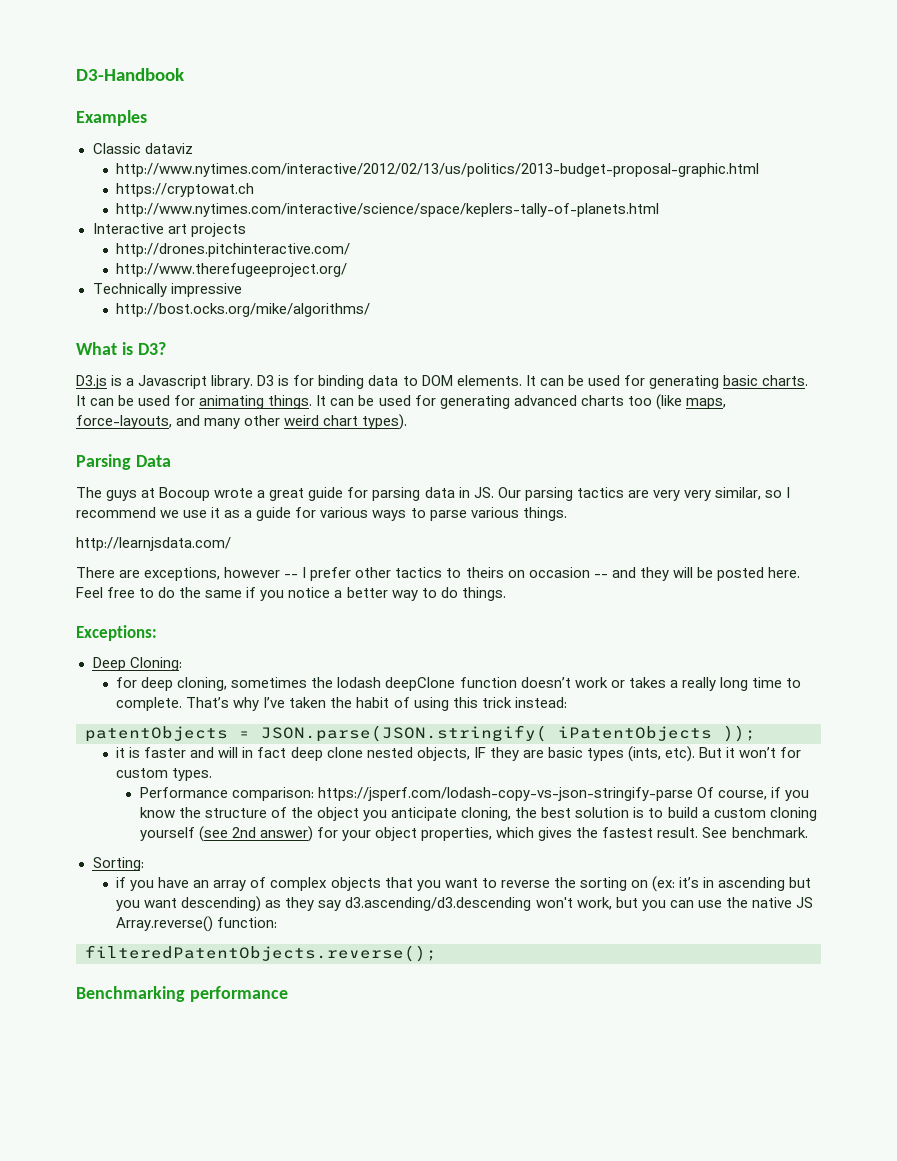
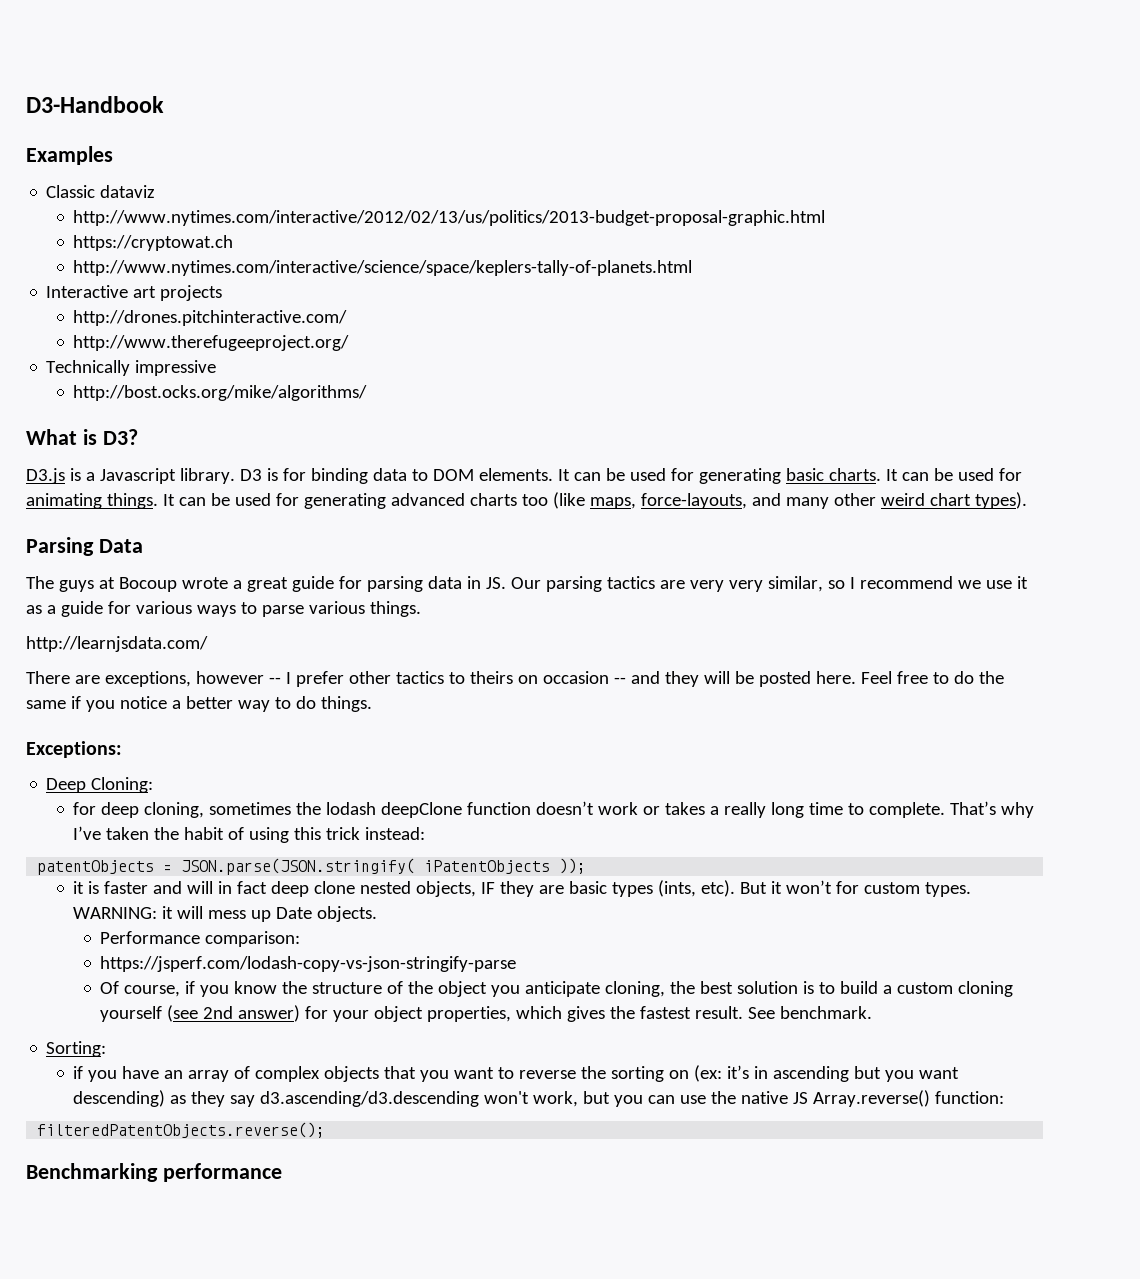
+ WARNING: it will mess up Date objects.
- Performance comparison: https://jsperf.com/lodash-copy-vs-json-stringify-parse Of course, if you know the structure of the object you anticipate cloning, the best solution is to build a custom cloning yourself (see 2nd answer) for your object properties, which gives the fastest result.
+ Performance comparison:
+ https://jsperf.com/lodash-copy-vs-json-stringify-parse
+ Of course, if you know the structure of the object you anticipate cloning, the best solution is to build a custom cloning yourself (see 2nd answer) for your object properties, which gives the fastest result.

